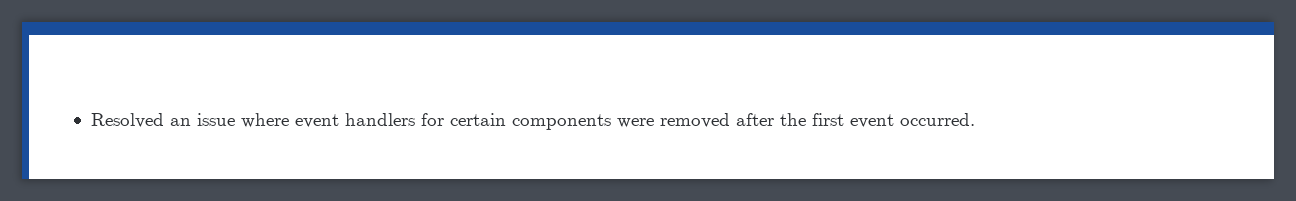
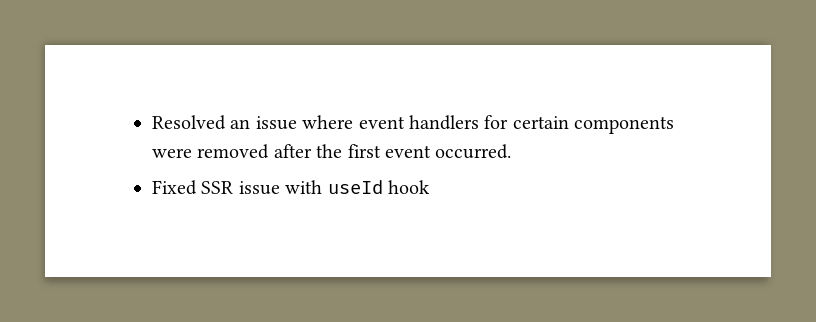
+ Fixed SSR issue with useId hook

